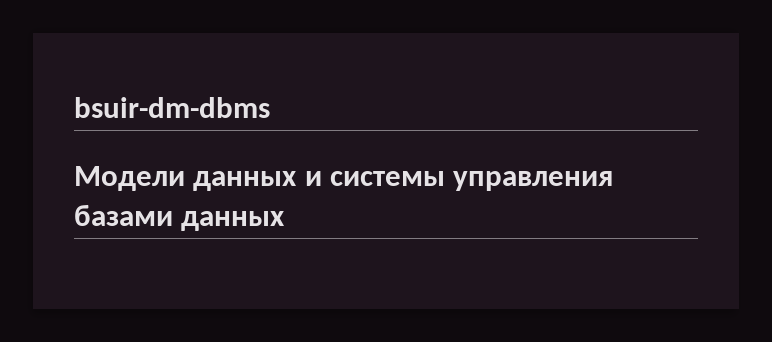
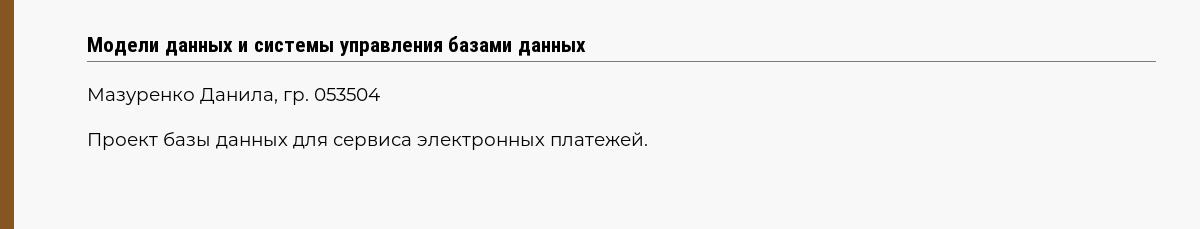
- bsuir-dm-dbms
+ Мазуренко Данила, гр. 053504
+ Проект базы данных для сервиса электронных платежей.

